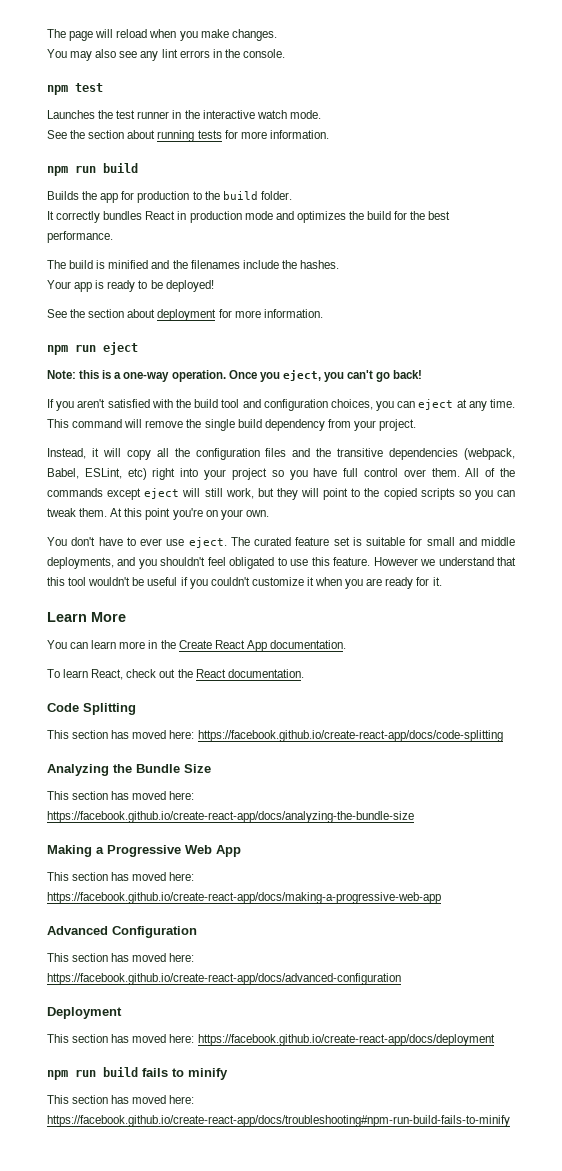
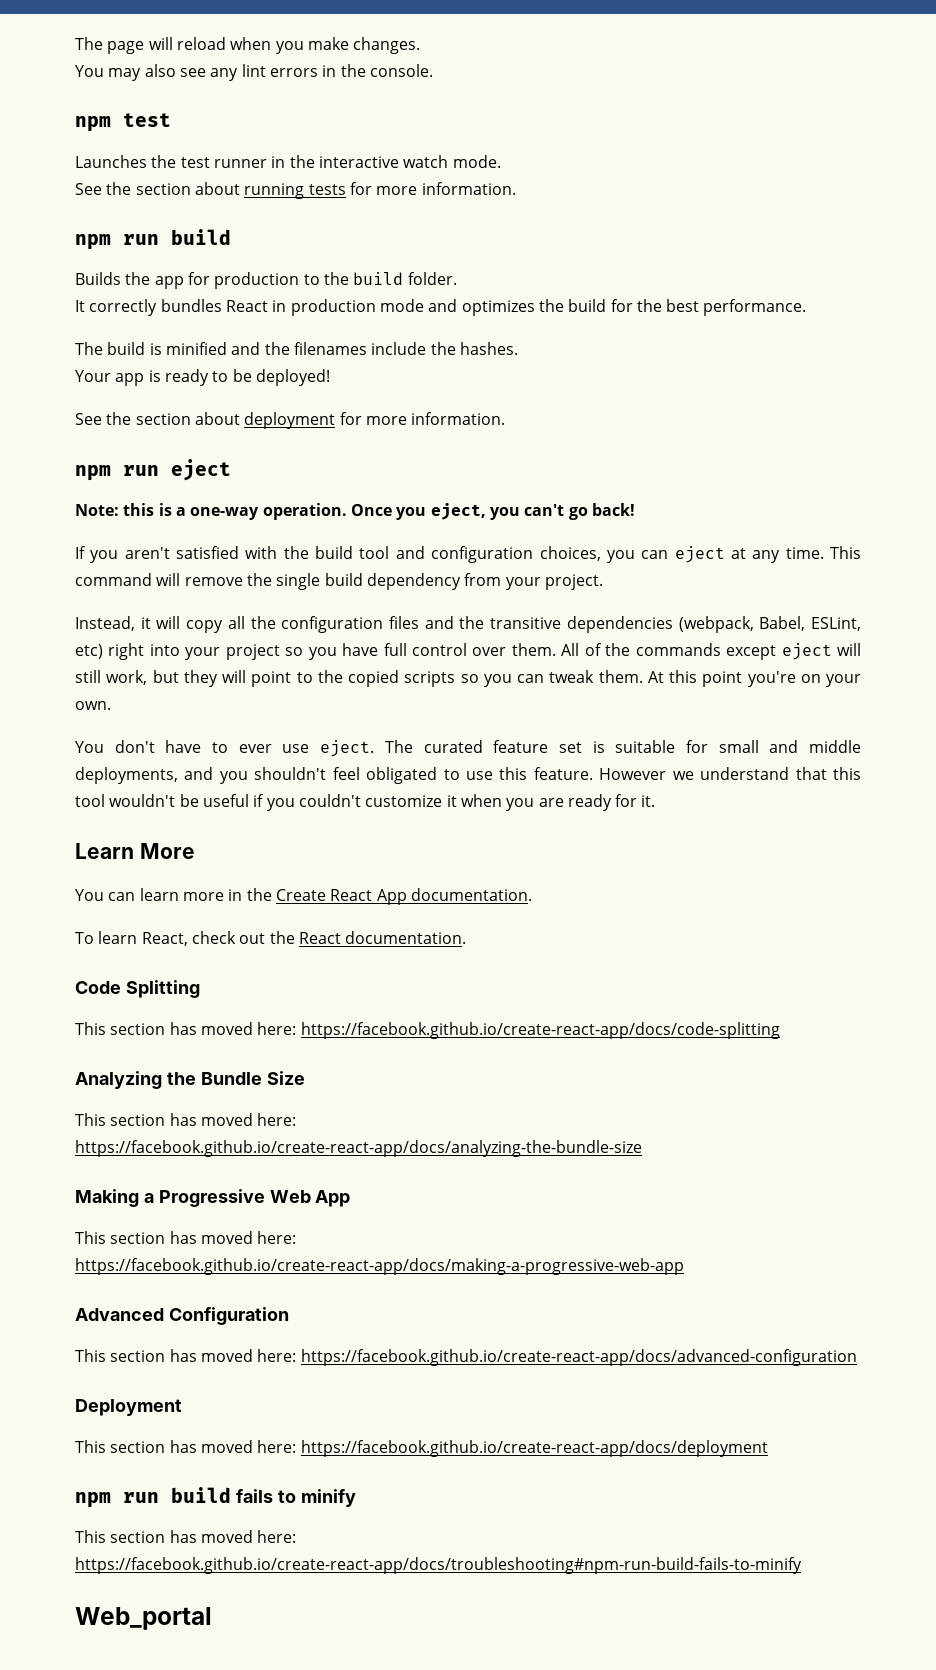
+ Web_portal

